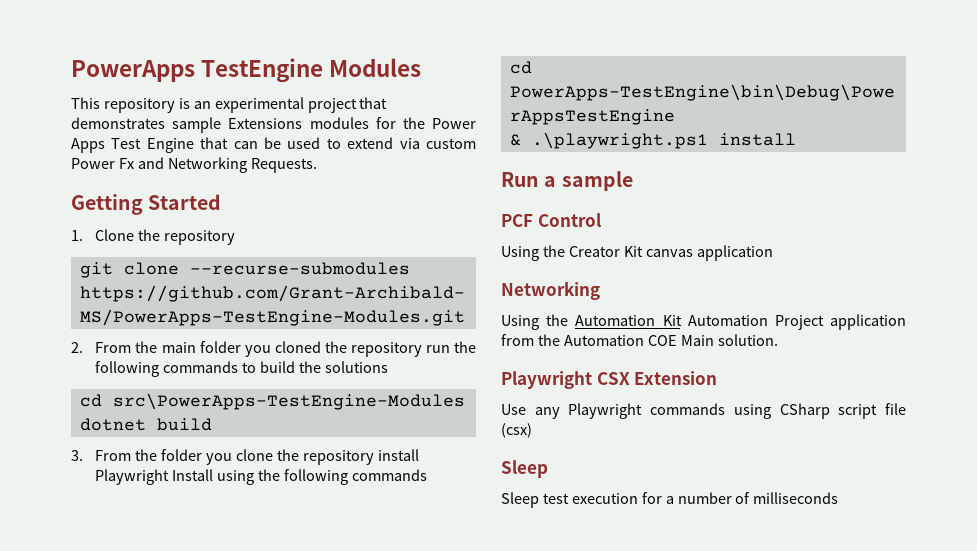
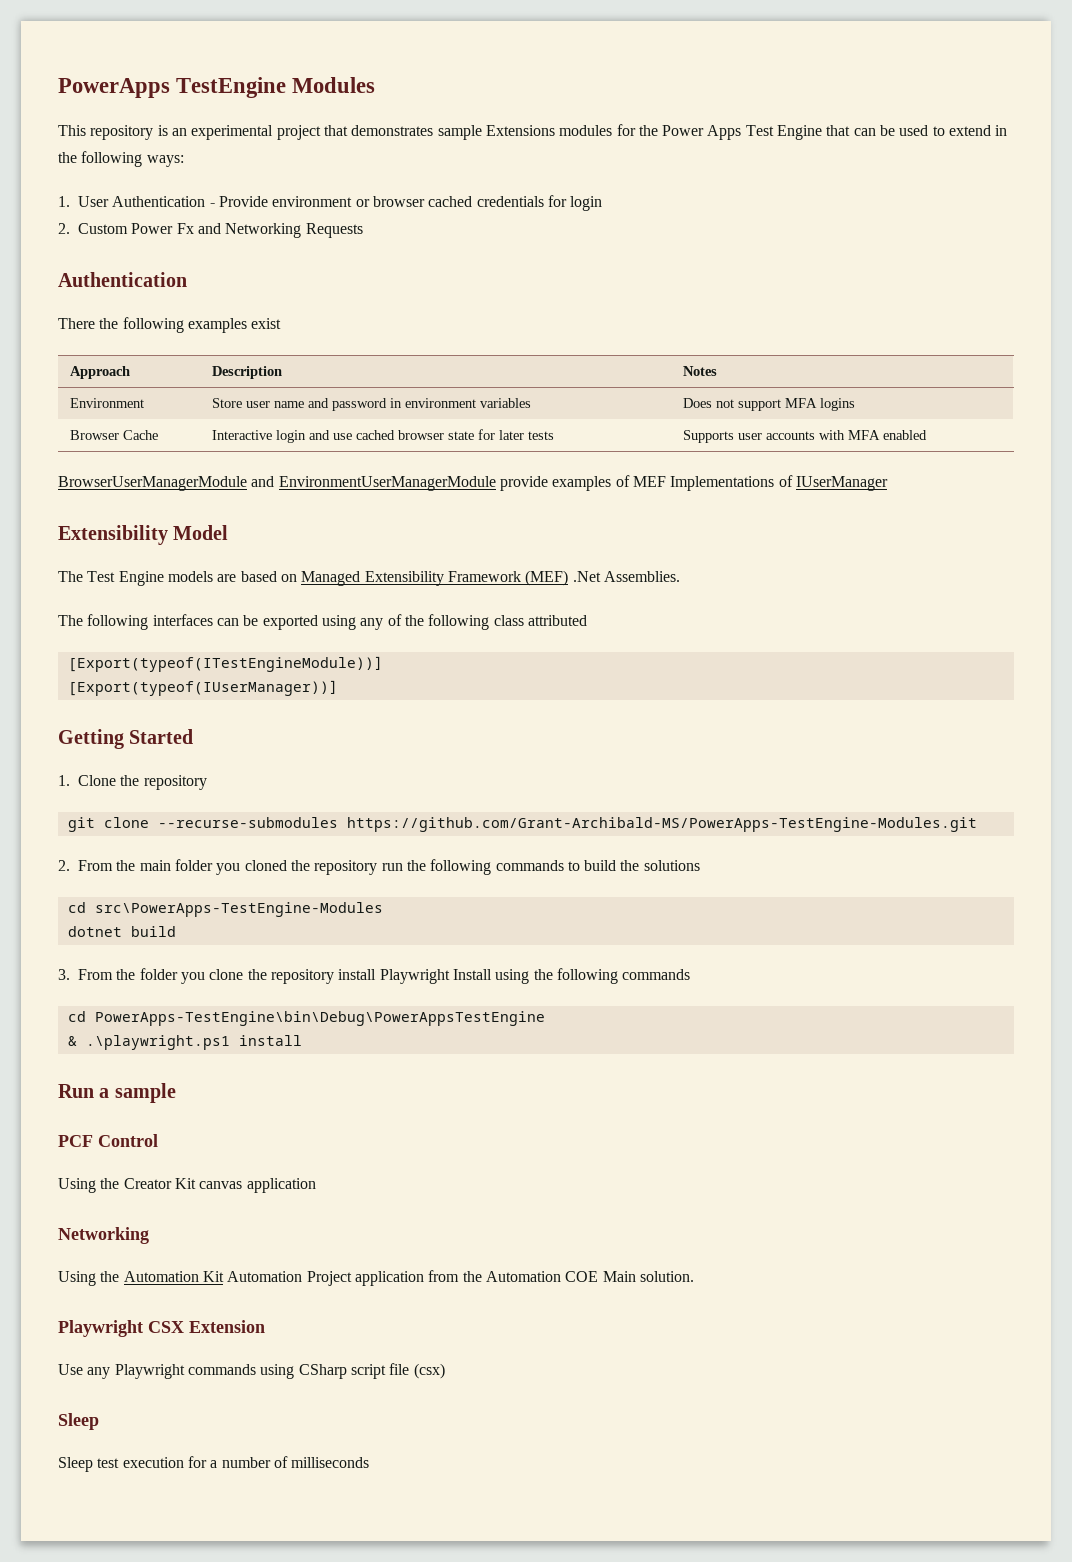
- This repository is an experimental project that demonstrates sample Extensions modules for the Power Apps Test Engine that can be used to extend via custom Power Fx and Networking Requests.
+ This repository is an experimental project that demonstrates sample Extensions modules for the Power Apps Test Engine that can be used to extend in the following ways:
+ 1. User Authentication - Provide environment or browser cached credentials for login
+ 2. Custom Power Fx and Networking Requests
+ Authentication
+ There the following examples exist
+ Approach | Description | Notes
+ Environment | Store user name and password in environment variables | Does not support MFA logins
+ Browser Cache | Interactive login and use cached browser state for later tests | Supports user accounts with MFA enabled
+ BrowserUserManagerModule and EnvironmentUserManagerModule provide examples of MEF Implementations of IUserManager
+ Extensibility Model
+ The Test Engine models are based on Managed Extensibility Framework (MEF) .Net Assemblies.
+ The following interfaces can be exported using any of the following class attributed
+ [Export(typeof(ITestEngineModule))]
+ [Export(typeof(IUserManager))]

